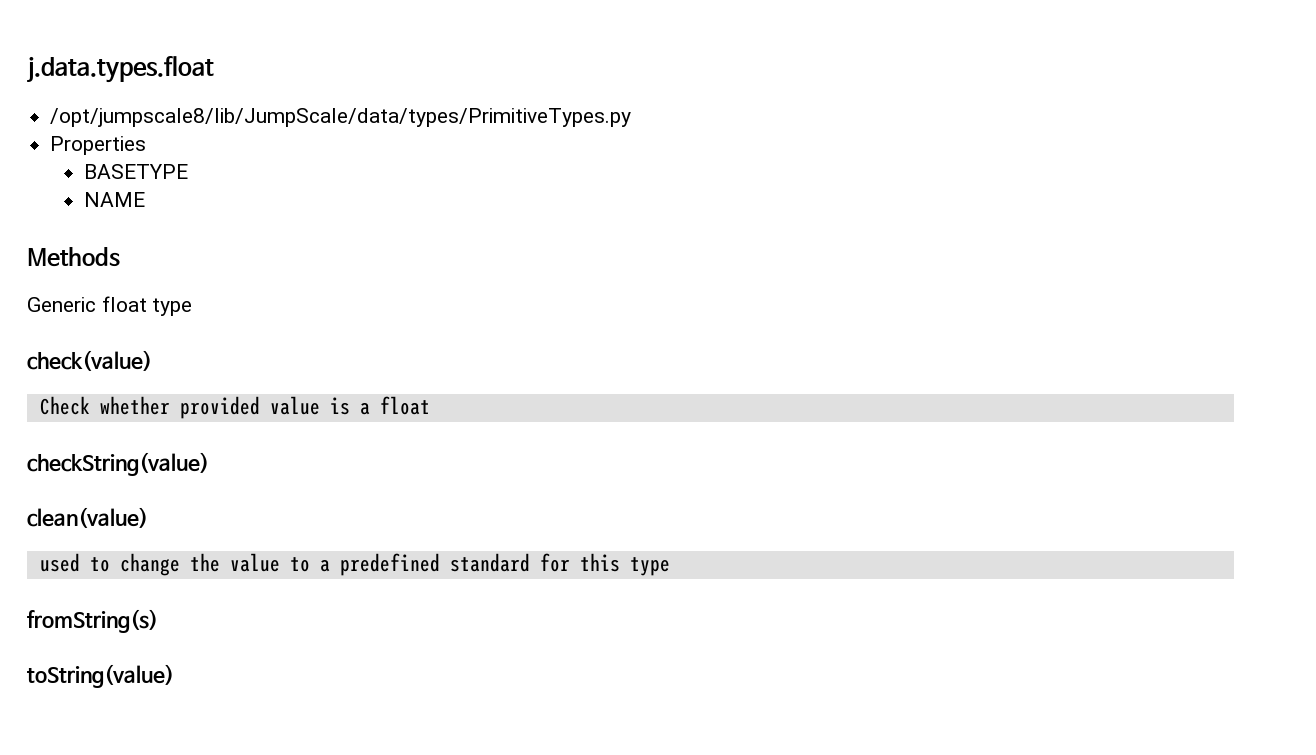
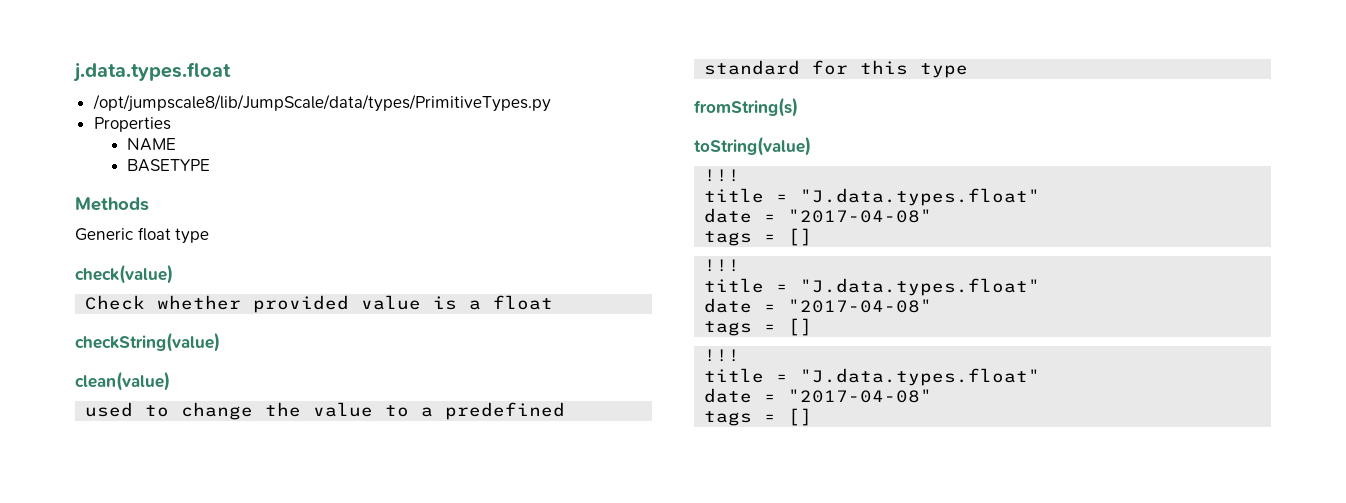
+ NAME
- NAME
  toString(value)
+ !!!
+ title = "J.data.types.float"
+ date = "2017-04-08"
+ tags = []
+ !!!
+ title = "J.data.types.float"
+ date = "2017-04-08"
+ tags = []
+ !!!
+ title = "J.data.types.float"
+ date = "2017-04-08"
+ tags = []

